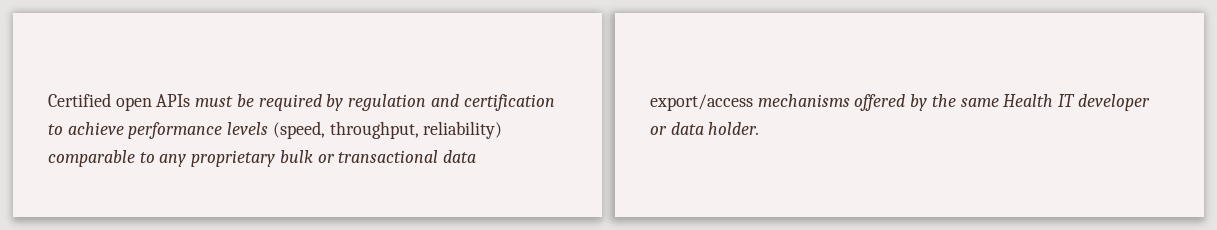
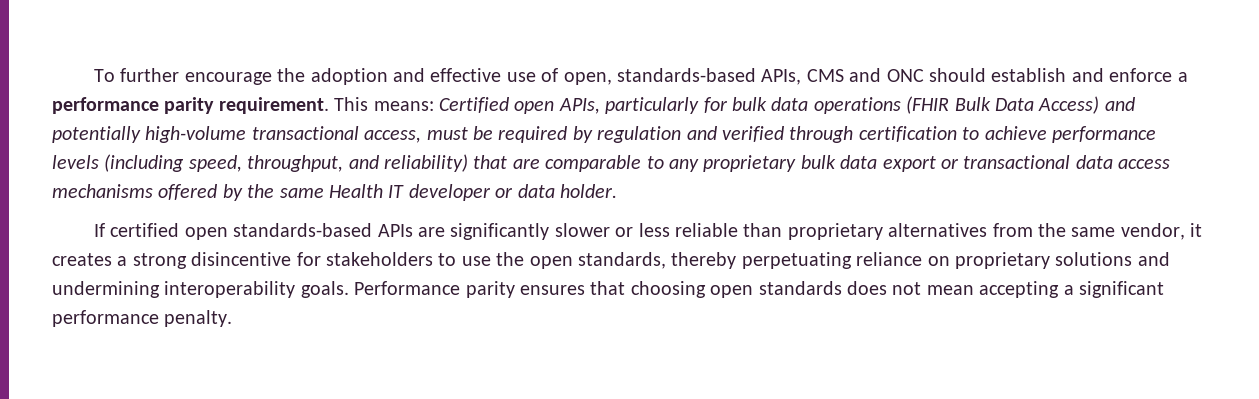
- Certified open APIs must be required by regulation and certification to achieve performance levels (speed, throughput, reliability) comparable to any proprietary bulk or transactional data export/access mechanisms offered by the same Health IT developer or data holder.
+ To further encourage the adoption and effective use of open, standards-based APIs, CMS and ONC should establish and enforce a performance parity requirement. This means: Certified open APIs, particularly for bulk data operations (FHIR Bulk Data Access) and potentially high-volume transactional access, must be required by regulation and verified through certification to achieve performance levels (including speed, throughput, and reliability) that are comparable to any proprietary bulk data export or transactional data access mechanisms offered by the same Health IT developer or data holder.
+ If certified open standards-based APIs are significantly slower or less reliable than proprietary alternatives from the same vendor, it creates a strong disincentive for stakeholders to use the open standards, thereby perpetuating reliance on proprietary solutions and undermining interoperability goals. Performance parity ensures that choosing open standards does not mean accepting a significant performance penalty.

